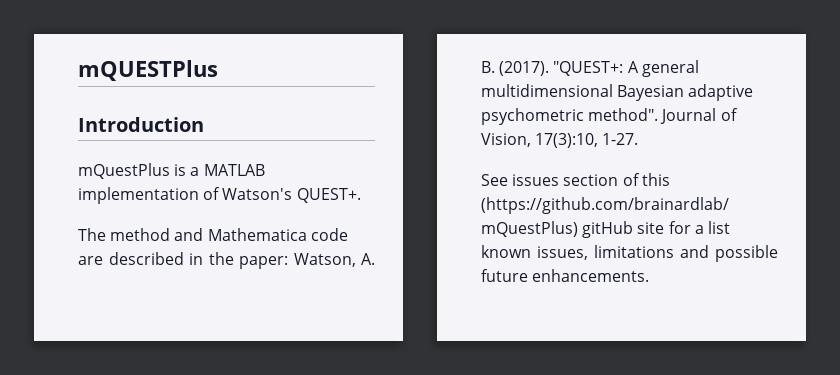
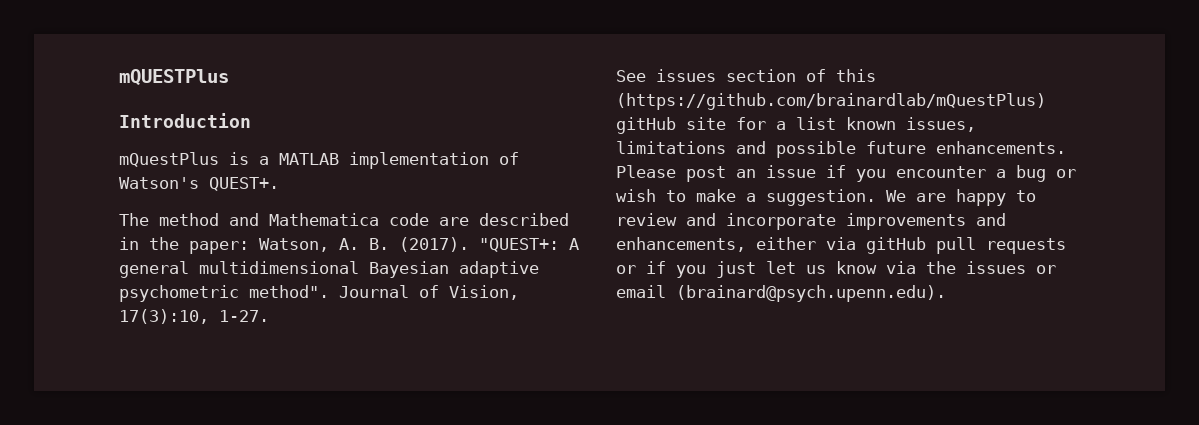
+ Please post an issue if you encounter a bug or wish to make a suggestion. We are happy to review and incorporate improvements and enhancements, either via gitHub pull requests or if you just let us know via the issues or email (brainard@psych.upenn.edu).

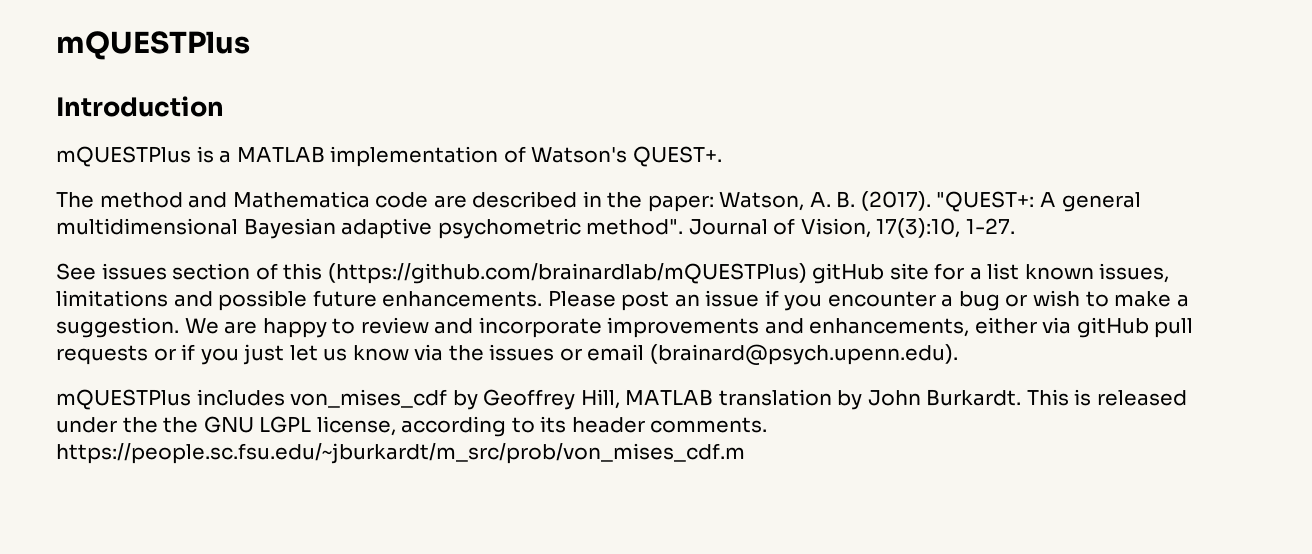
- mQuestPlus is a MATLAB implementation of Watson's QUEST+.
+ mQUESTPlus is a MATLAB implementation of Watson's QUEST+.
- See issues section of this (https://github.com/brainardlab/mQuestPlus) gitHub site for a list known issues, limitations and possible future enhancements.
+ See issues section of this (https://github.com/brainardlab/mQUESTPlus) gitHub site for a list known issues, limitations and possible future enhancements.
+ mQUESTPlus includes von_mises_cdf by Geoffrey Hill, MATLAB translation by John Burkardt. This is released under the the GNU LGPL license, according to its header comments. https://people.sc.fsu.edu/~jburkardt/m_src/prob/von_mises_cdf.m

